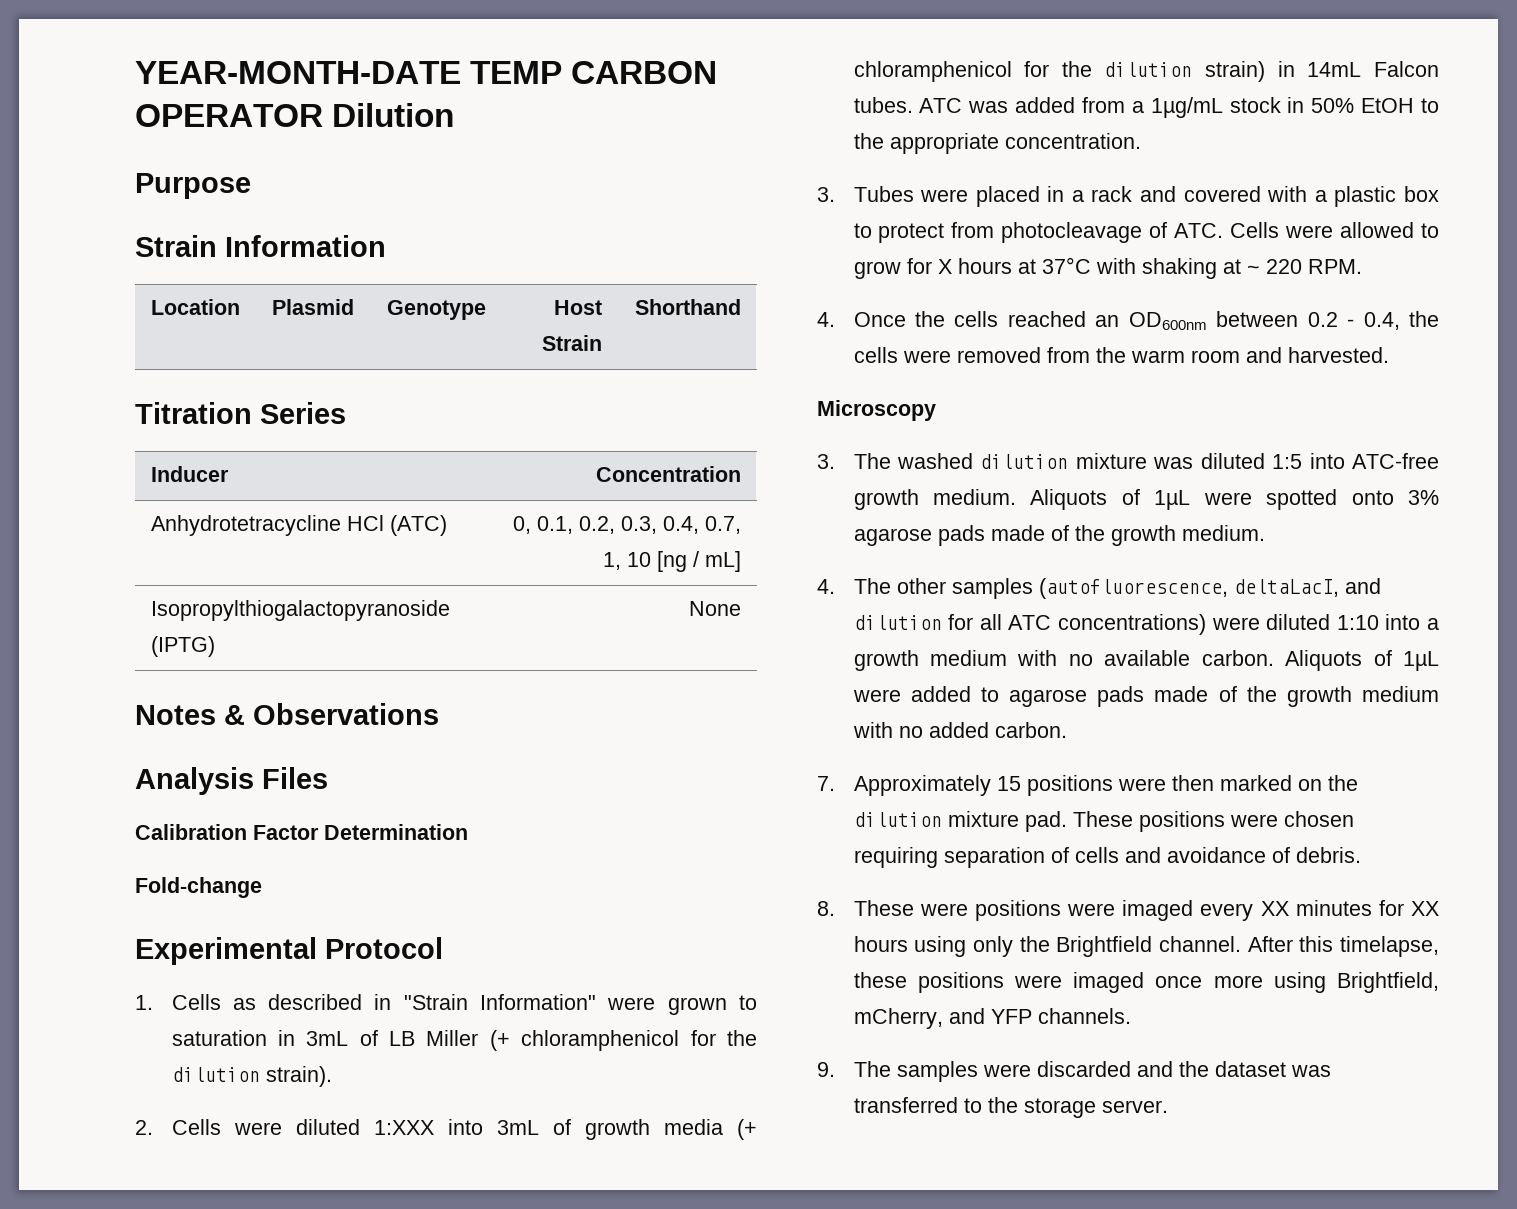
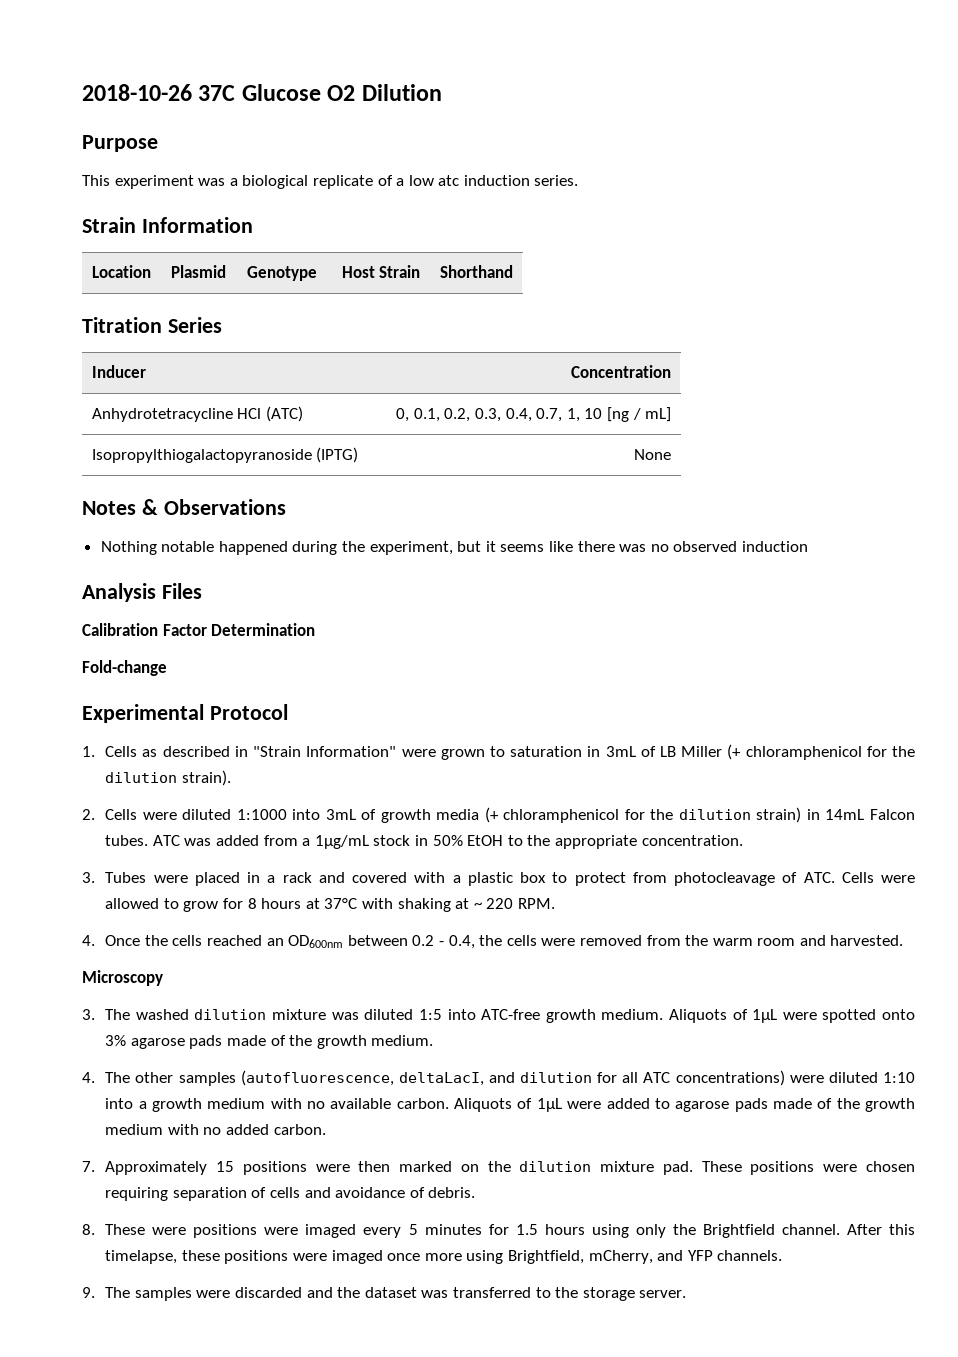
- YEAR-MONTH-DATE TEMP CARBON OPERATOR Dilution
+ 2018-10-26 37C Glucose O2 Dilution
  Purpose
+ This experiment was a biological replicate of a low atc induction series.
+ Nothing notable happened during the experiment, but it seems like there was no observed induction
- 2. Cells were diluted 1:XXX into 3mL of growth media (+ chloramphenicol for the dilution strain) in 14mL Falcon tubes.
+ 2. Cells were diluted 1:1000 into 3mL of growth media (+ chloramphenicol for the dilution strain) in 14mL Falcon tubes.
- 3. Tubes were placed in a rack and covered with a plastic box to protect from photocleavage of ATC. Cells were allowed to grow for X hours at 37°C with shaking at ~ 220 RPM.
+ 3. Tubes were placed in a rack and covered with a plastic box to protect from photocleavage of ATC. Cells were allowed to grow for 8 hours at 37°C with shaking at ~ 220 RPM.
- 8. These were positions were imaged every XX minutes for XX hours using only the Brightfield channel.
+ 8. These were positions were imaged every 5 minutes for 1.5 hours using only the Brightfield channel.

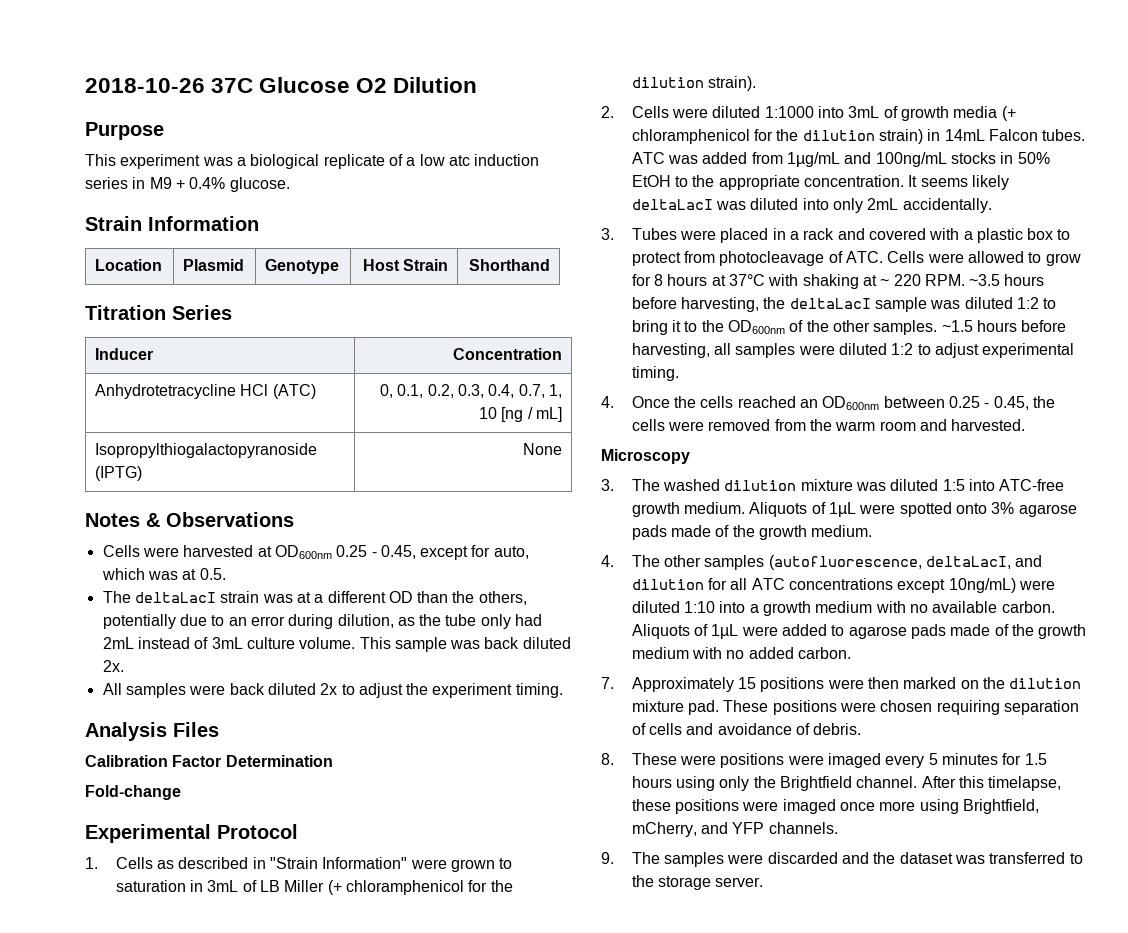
- This experiment was a biological replicate of a low atc induction series.
+ This experiment was a biological replicate of a low atc induction series in M9 + 0.4% glucose.
- Nothing notable happened during the experiment, but it seems like there was no observed induction
+ Cells were harvested at OD600nm 0.25 - 0.45, except for auto, which was at 0.5.
+ The deltaLacI strain was at a different OD than the others, potentially due to an error during dilution, as the tube only had 2mL instead of 3mL culture volume. This sample was back diluted 2x.
+ All samples were back diluted 2x to adjust the experiment timing.
- ATC was added from a 1µg/mL stock in 50% EtOH to the appropriate concentration.
+ ATC was added from 1µg/mL and 100ng/mL stocks in 50% EtOH to the appropriate concentration. It seems likely deltaLacI was diluted into only 2mL accidentally.
- 3. Tubes were placed in a rack and covered with a plastic box to protect from photocleavage of ATC. Cells were allowed to grow for 8 hours at 37°C with shaking at ~ 220 RPM.
+ 3. Tubes were placed in a rack and covered with a plastic box to protect from photocleavage of ATC. Cells were allowed to grow for 8 hours at 37°C with shaking at ~ 220 RPM. ~3.5 hours before harvesting, the deltaLacI sample was diluted 1:2 to bring it to the OD600nm of the other samples. ~1.5 hours before harvesting, all samples were diluted 1:2 to adjust experimental timing.
- 4. Once the cells reached an OD600nm between 0.2 - 0.4, the cells were removed from the warm room and harvested.
+ 4. Once the cells reached an OD600nm between 0.25 - 0.45, the cells were removed from the warm room and harvested.
- 4. The other samples (autofluorescence, deltaLacI, and dilution for all ATC concentrations) were diluted 1:10 into a growth medium with no available carbon.
+ 4. The other samples (autofluorescence, deltaLacI, and dilution for all ATC concentrations except 10ng/mL) were diluted 1:10 into a growth medium with no available carbon.

